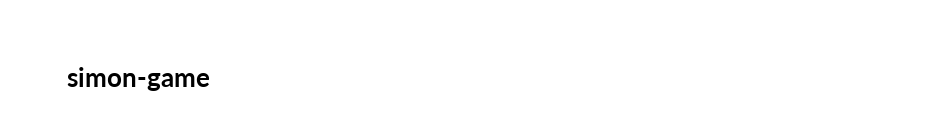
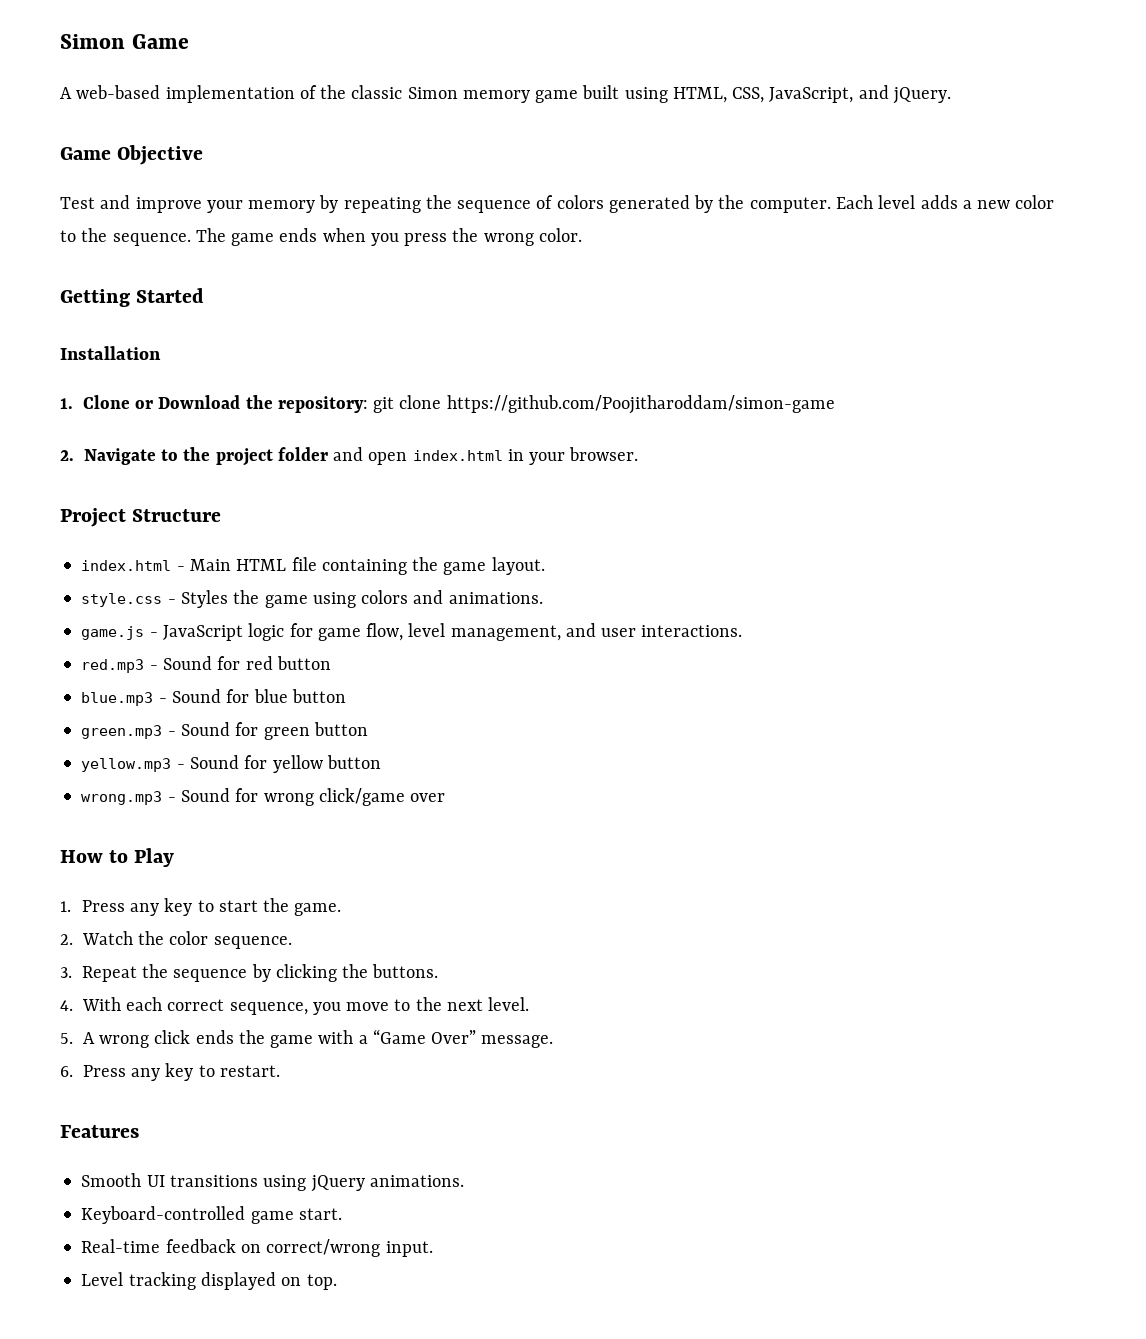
- simon-game
+ Simon Game
+ A web-based implementation of the classic Simon memory game built using HTML, CSS, JavaScript, and jQuery.
+ Game Objective
+ Test and improve your memory by repeating the sequence of colors generated by the computer. Each level adds a new color to the sequence. The game ends when you press the wrong color.
+ Getting Started
+ Installation
+ 1. Clone or Download the repository: git clone https://github.com/Poojitharoddam/simon-game
+ 2. Navigate to the project folder and open index.html in your browser.
+ Project Structure
+ index.html - Main HTML file containing the game layout.
+ style.css - Styles the game using colors and animations.
+ game.js - JavaScript logic for game flow, level management, and user interactions.
+ red.mp3 - Sound for red button
+ blue.mp3 - Sound for blue button
+ green.mp3 - Sound for green button
+ yellow.mp3 - Sound for yellow button
+ wrong.mp3 - Sound for wrong click/game over
+ How to Play
+ 1. Press any key to start the game.
+ 2. Watch the color sequence.
+ 3. Repeat the sequence by clicking the buttons.
+ 4. With each correct sequence, you move to the next level.
+ 5. A wrong click ends the game with a “Game Over” message.
+ 6. Press any key to restart.
+ Features
+ Smooth UI transitions using jQuery animations.
+ Keyboard-controlled game start.
+ Real-time feedback on correct/wrong input.
+ Level tracking displayed on top.

